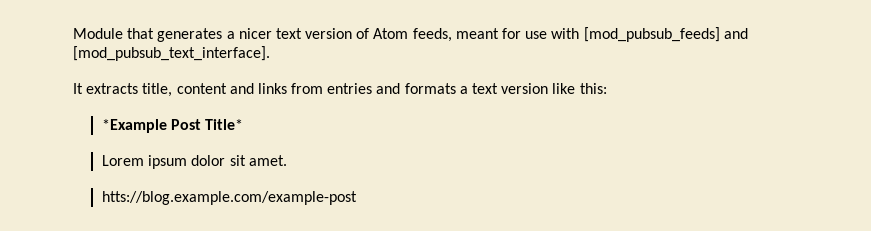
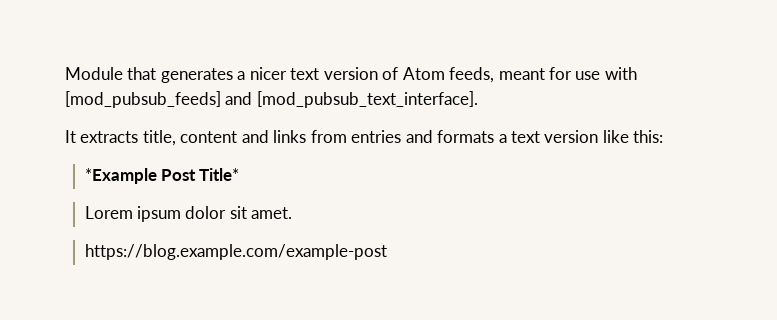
- htts://blog.example.com/example-post
+ https://blog.example.com/example-post

